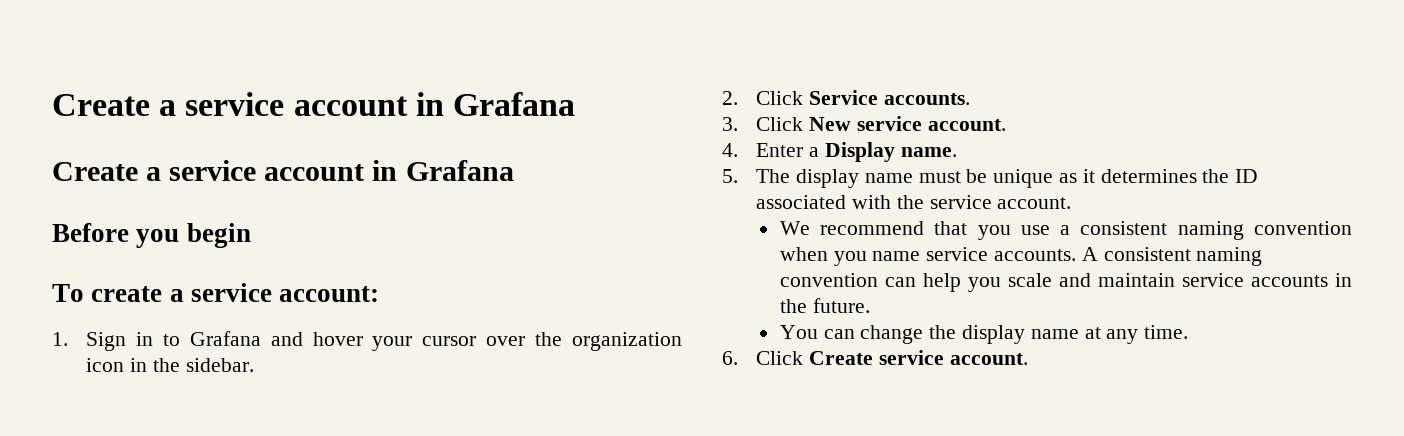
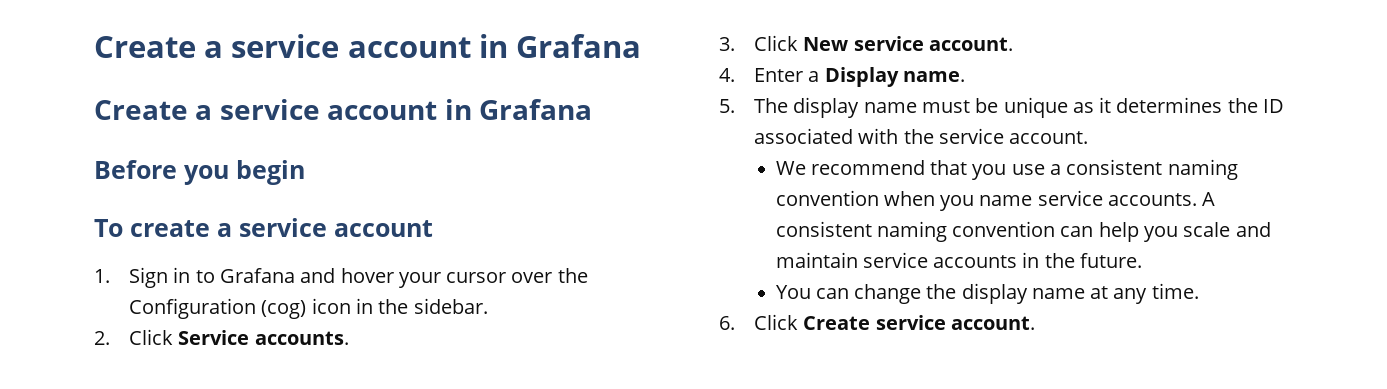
- To create a service account:
+ To create a service account
- 1. Sign in to Grafana and hover your cursor over the organization icon in the sidebar.
+ 1. Sign in to Grafana and hover your cursor over the Configuration (cog) icon in the sidebar.

